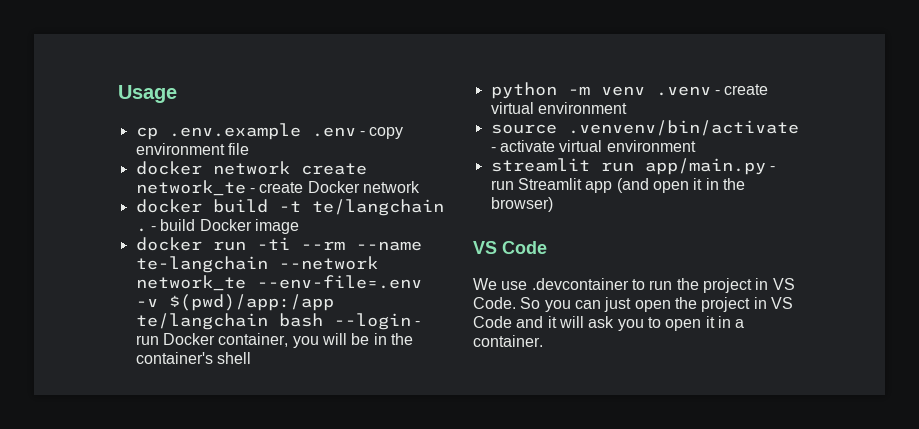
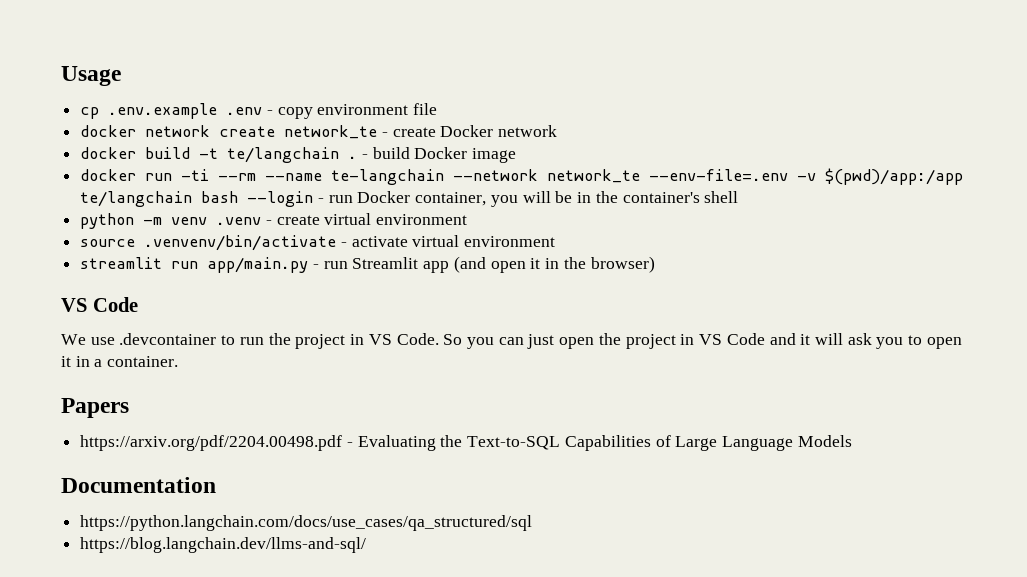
+ Papers
+ https://arxiv.org/pdf/2204.00498.pdf - Evaluating the Text-to-SQL Capabilities of Large Language Models
+ Documentation
+ https://python.langchain.com/docs/use_cases/qa_structured/sql
+ https://blog.langchain.dev/llms-and-sql/

